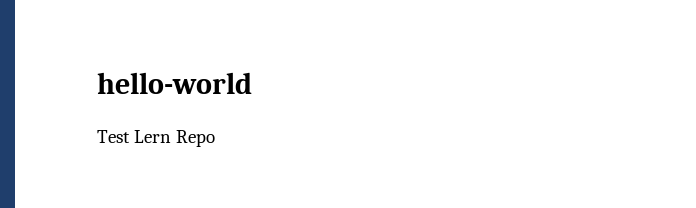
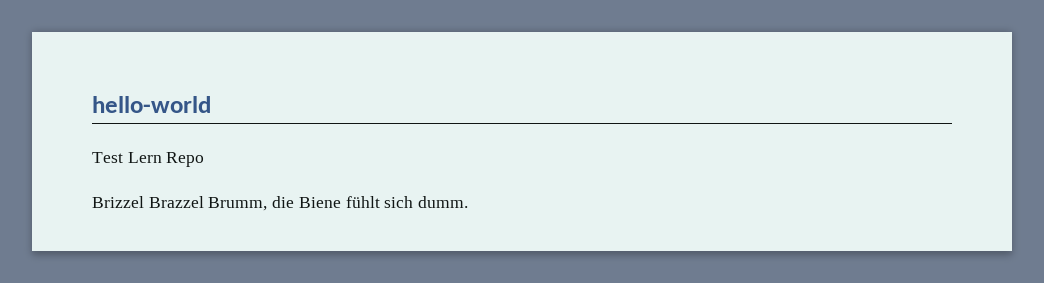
+ Brizzel Brazzel Brumm, die Biene fühlt sich dumm.

